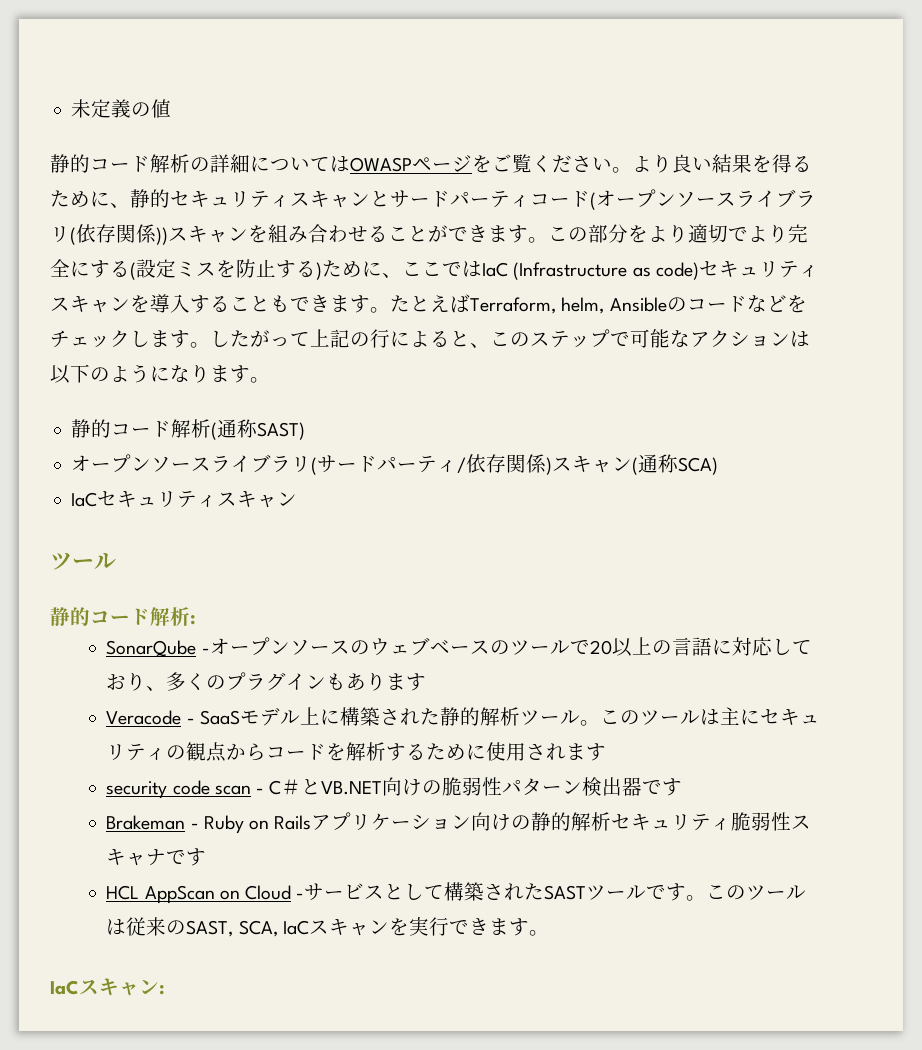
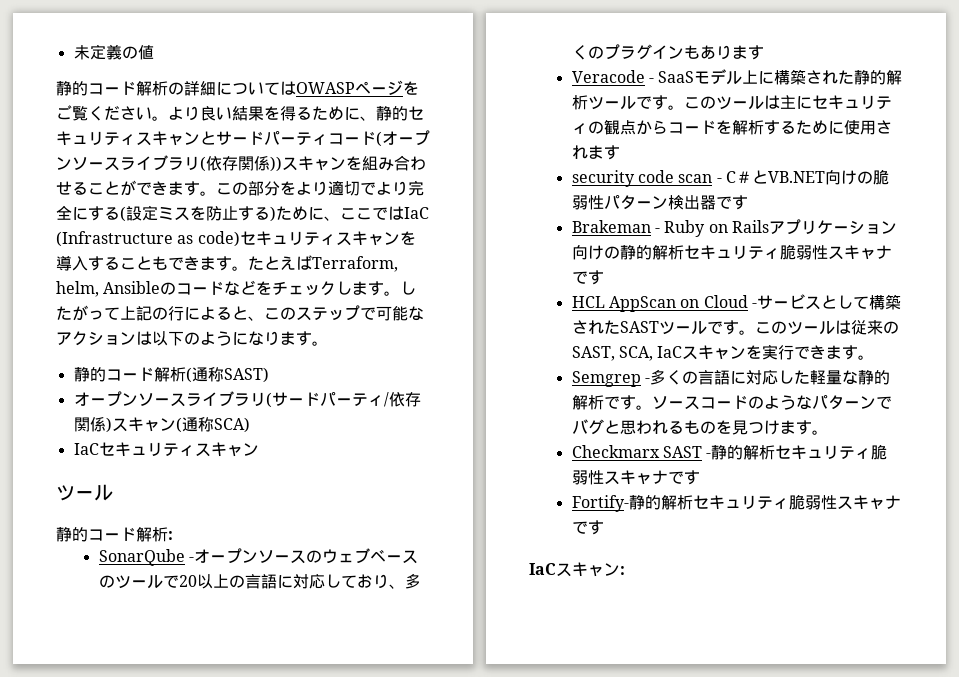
- Veracode - SaaSモデル上に構築された静的解析ツール。
+ Veracode - SaaSモデル上に構築された静的解析ツールです。
+ Semgrep -多くの言語に対応した軽量な静的解析です。ソースコードのようなパターンでバグと思われるものを見つけます。
+ Checkmarx SAST -静的解析セキュリティ脆弱性スキャナです
+ Fortify-静的解析セキュリティ脆弱性スキャナです

